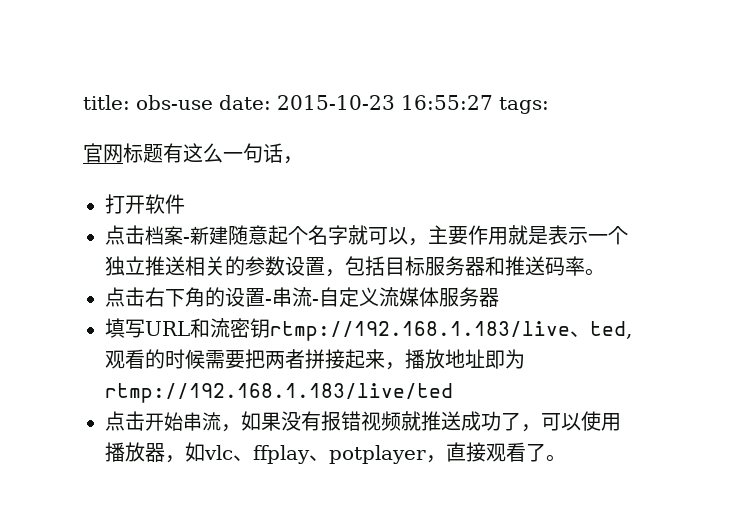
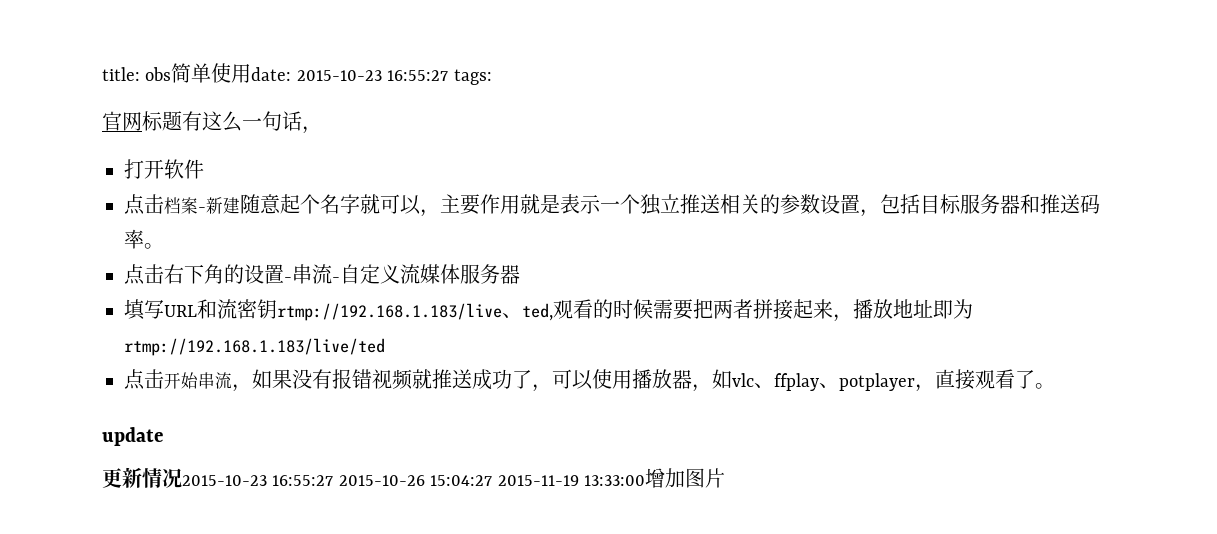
- title: obs-use date: 2015-10-23 16:55:27 tags:
+ title: obs简单使用date: 2015-10-23 16:55:27 tags:
+ update
+ 更新情况2015-10-23 16:55:27 2015-10-26 15:04:27 2015-11-19 13:33:00增加图片

